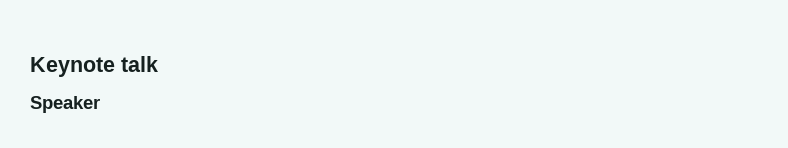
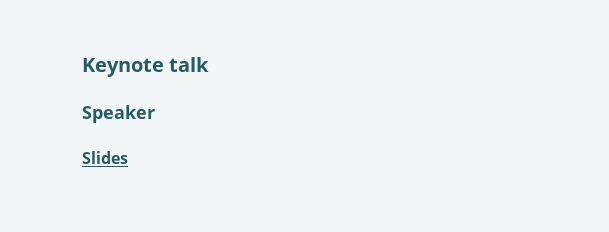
+ Slides

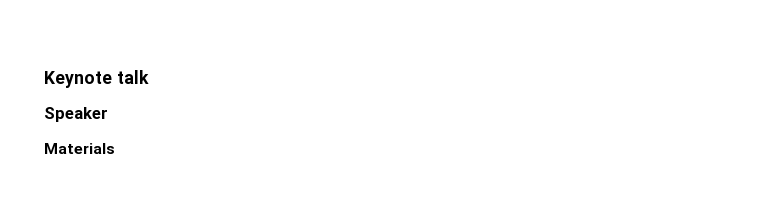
- Slides
+ Materials

